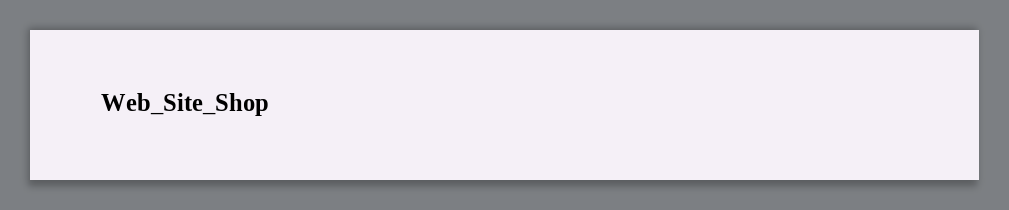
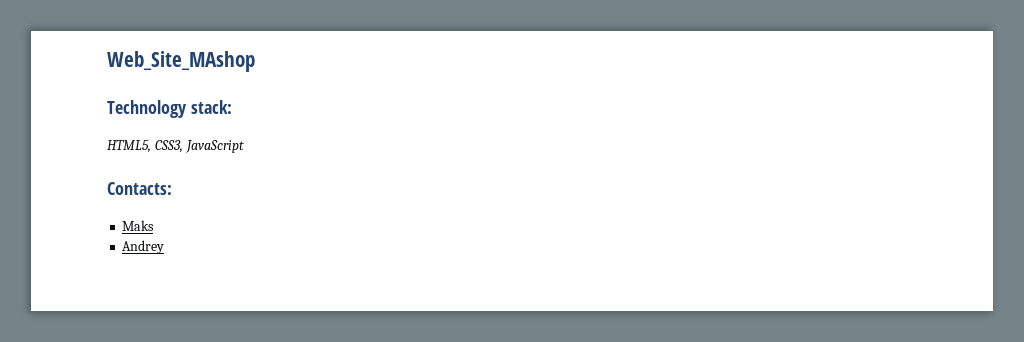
- Web_Site_Shop
+ Web_Site_MAshop
+ Technology stack:
+ HTML5, CSS3, JavaScript
+ Contacts:
+ Maks
+ Andrey

